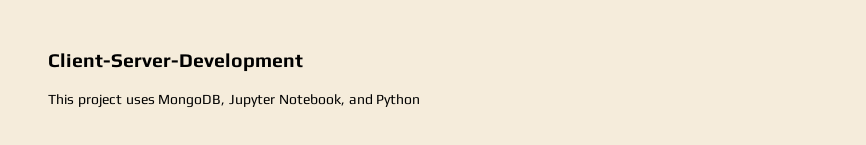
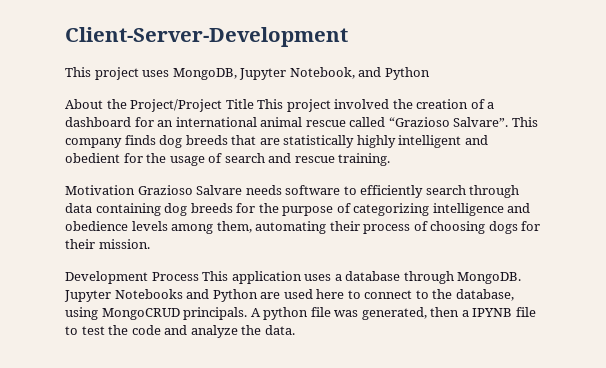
+ About the Project/Project Title This project involved the creation of a dashboard for an international animal rescue called “Grazioso Salvare”. This company finds dog breeds that are statistically highly intelligent and obedient for the usage of search and rescue training.
+ Motivation Grazioso Salvare needs software to efficiently search through data containing dog breeds for the purpose of categorizing intelligence and obedience levels among them, automating their process of choosing dogs for their mission.
+ Development Process This application uses a database through MongoDB. Jupyter Notebooks and Python are used here to connect to the database, using MongoCRUD principals. A python file was generated, then a IPYNB file to test the code and analyze the data.

